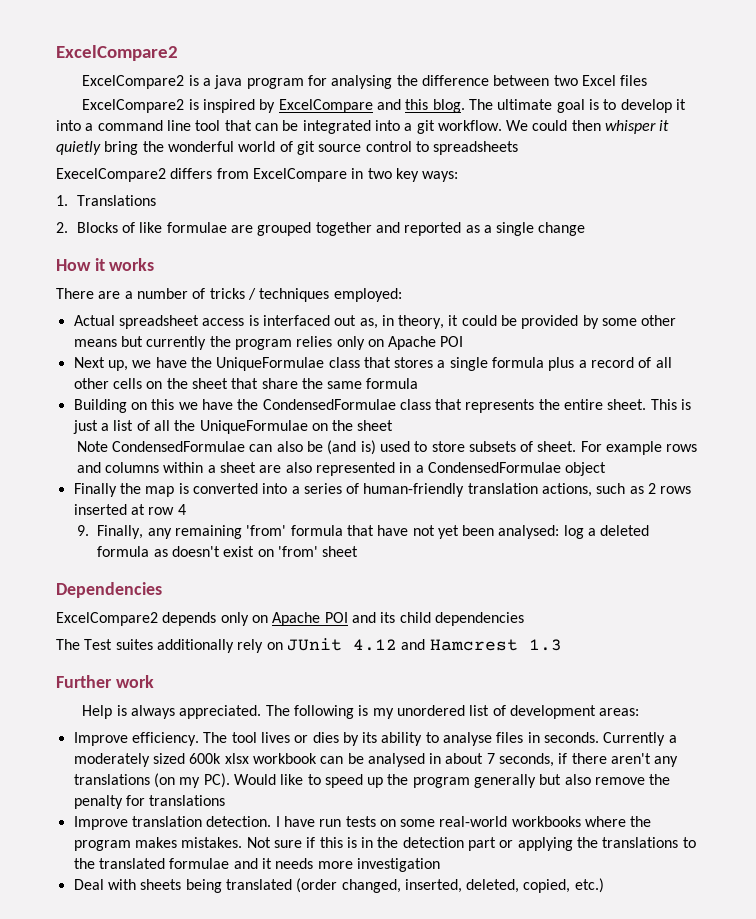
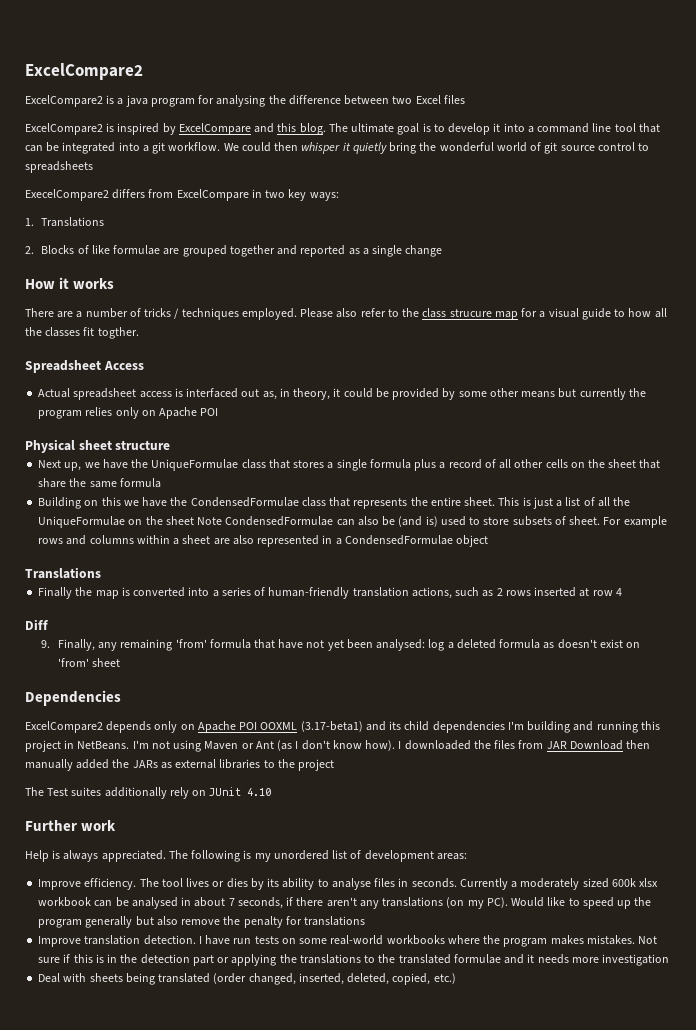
- There are a number of tricks / techniques employed:
+ There are a number of tricks / techniques employed. Please also refer to the class strucure map for a visual guide to how all the classes fit togther.
+ Spreadsheet Access
+ Physical sheet structure
- This is just a list of all the UniqueFormulae on the sheet
- Note CondensedFormulae can also be (and is) used to store subsets of sheet.
+ This is just a list of all the UniqueFormulae on the sheet Note CondensedFormulae can also be (and is) used to store subsets of sheet.
  For example rows and columns within a sheet are also represented in a CondensedFormulae object
+ Translations
+ Diff
- ExcelCompare2 depends only on Apache POI and its child dependencies
+ ExcelCompare2 depends only on Apache POI OOXML (3.17-beta1) and its child dependencies I'm building and running this project in NetBeans. I'm not using Maven or Ant (as I don't know how). I downloaded the files from JAR Download then manually added the JARs as external libraries to the project
- The Test suites additionally rely on JUnit 4.12 and Hamcrest 1.3
+ The Test suites additionally rely on JUnit 4.10

